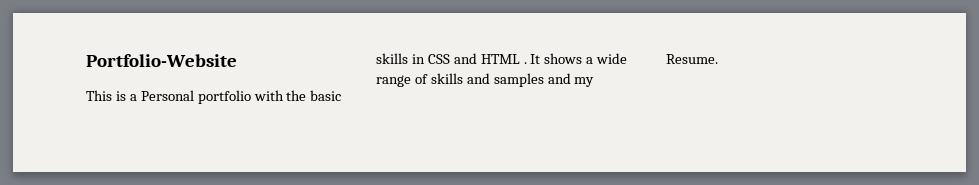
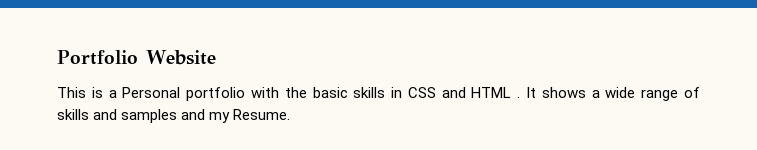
- Portfolio-Website
+ Portfolio Website

